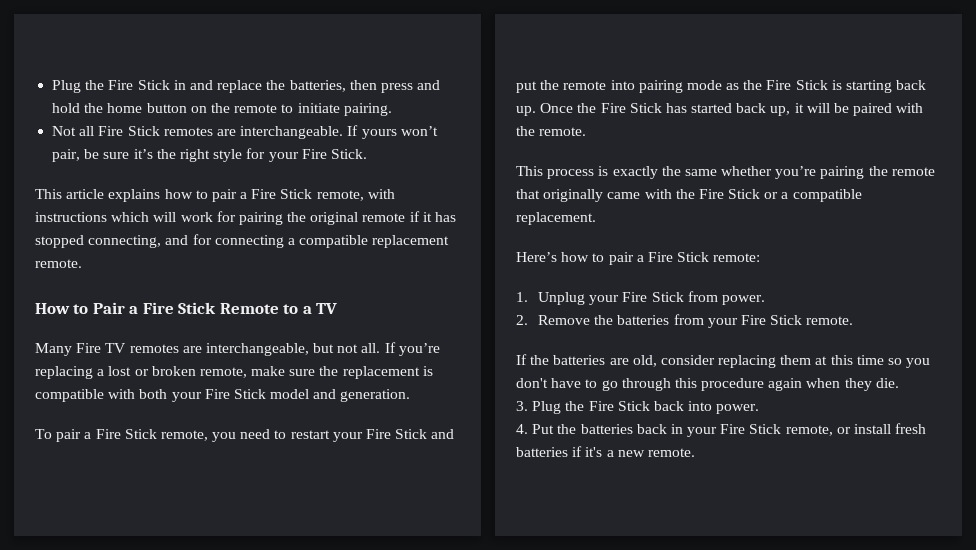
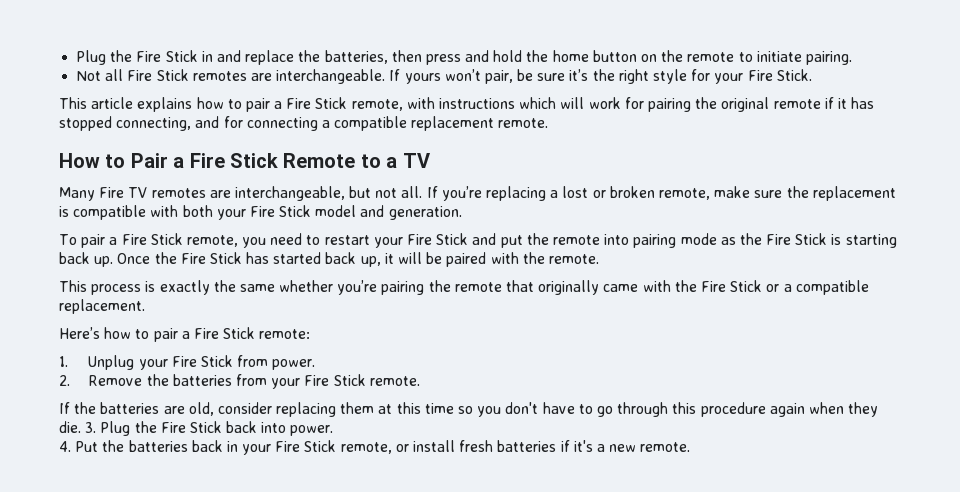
- If the batteries are old, consider replacing them at this time so you don't have to go through this procedure again when they die.
- 3. Plug the Fire Stick back into power.
+ If the batteries are old, consider replacing them at this time so you don't have to go through this procedure again when they die. 3. Plug the Fire Stick back into power.

